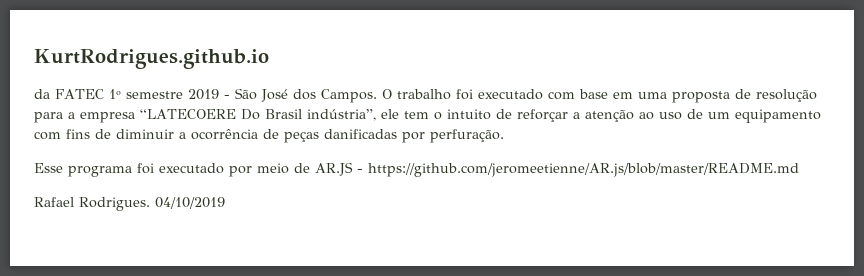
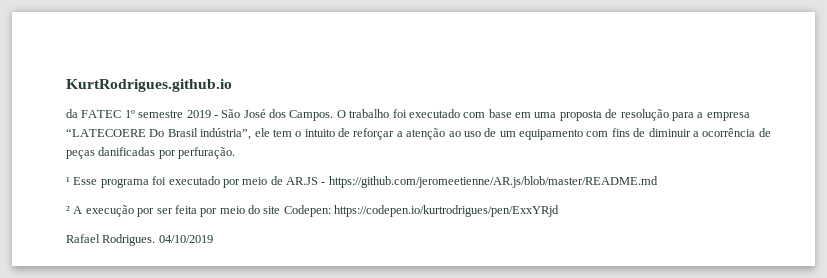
- Esse programa foi executado por meio de AR.JS - https://github.com/jeromeetienne/AR.js/blob/master/README.md
+ ¹ Esse programa foi executado por meio de AR.JS - https://github.com/jeromeetienne/AR.js/blob/master/README.md
+ ² A execução por ser feita por meio do site Codepen: https://codepen.io/kurtrodrigues/pen/ExxYRjd

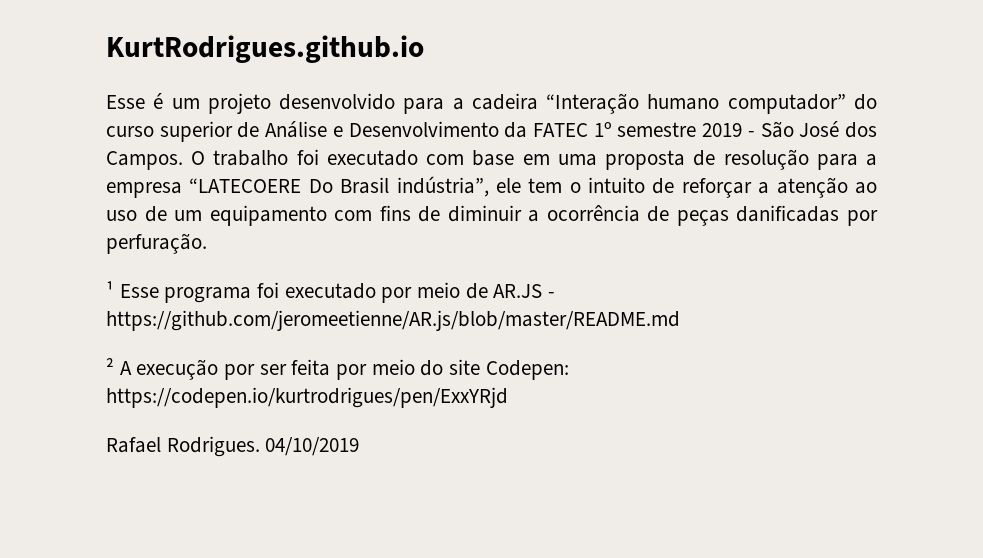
- da FATEC 1º semestre 2019 - São José dos Campos.
+ Esse é um projeto desenvolvido para a cadeira “Interação humano computador” do curso superior de Análise e Desenvolvimento da FATEC 1º semestre 2019 - São José dos Campos.

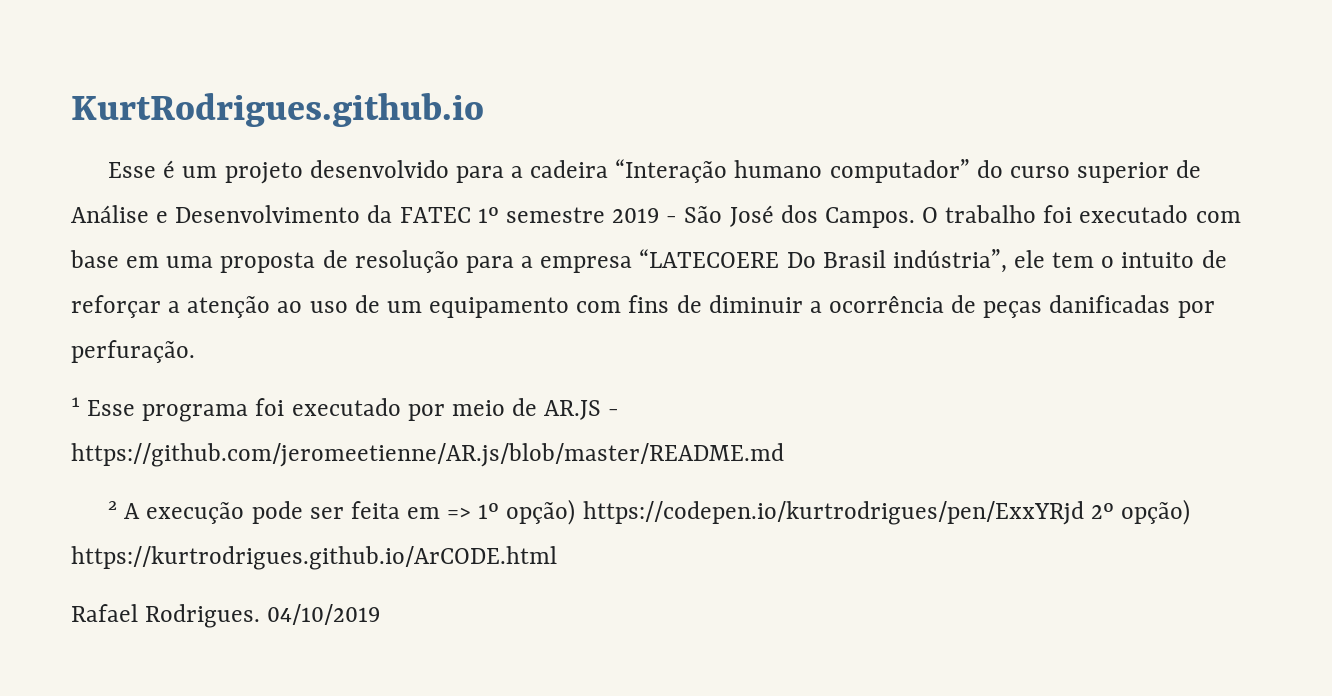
- ² A execução por ser feita por meio do site Codepen: https://codepen.io/kurtrodrigues/pen/ExxYRjd
+ ² A execução pode ser feita em => 1º opção) https://codepen.io/kurtrodrigues/pen/ExxYRjd 2º opção) https://kurtrodrigues.github.io/ArCODE.html

